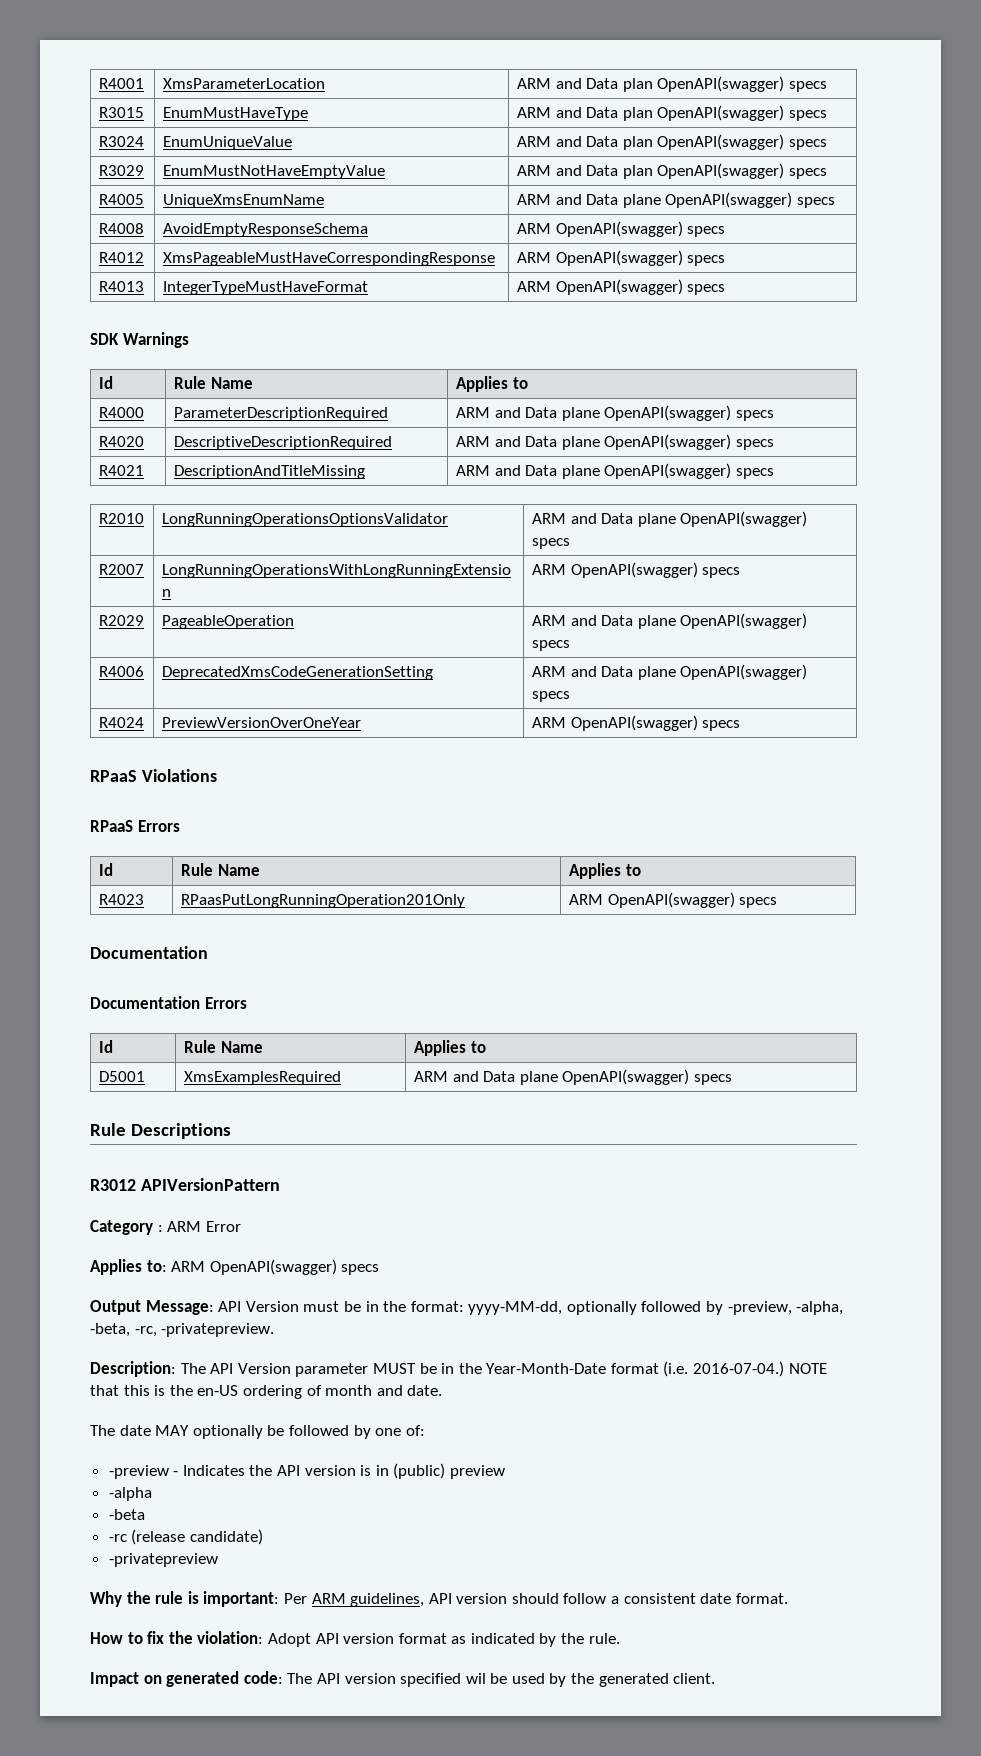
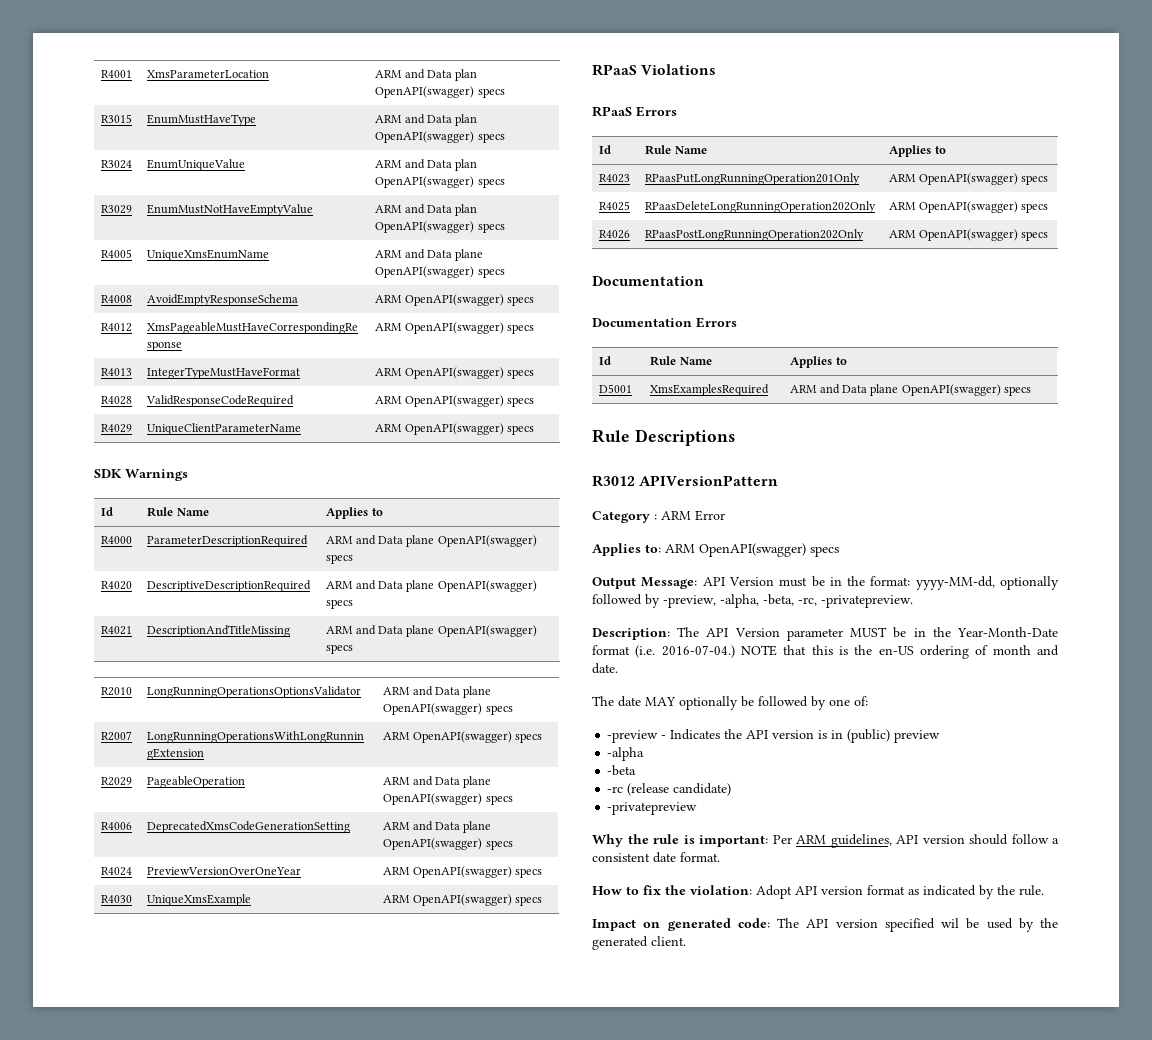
+ R4028 | ValidResponseCodeRequired | ARM OpenAPI(swagger) specs
+ R4029 | UniqueClientParameterName | ARM OpenAPI(swagger) specs
+ R4030 | UniqueXmsExample | ARM OpenAPI(swagger) specs
+ R4025 | RPaasDeleteLongRunningOperation202Only | ARM OpenAPI(swagger) specs
+ R4026 | RPaasPostLongRunningOperation202Only | ARM OpenAPI(swagger) specs

